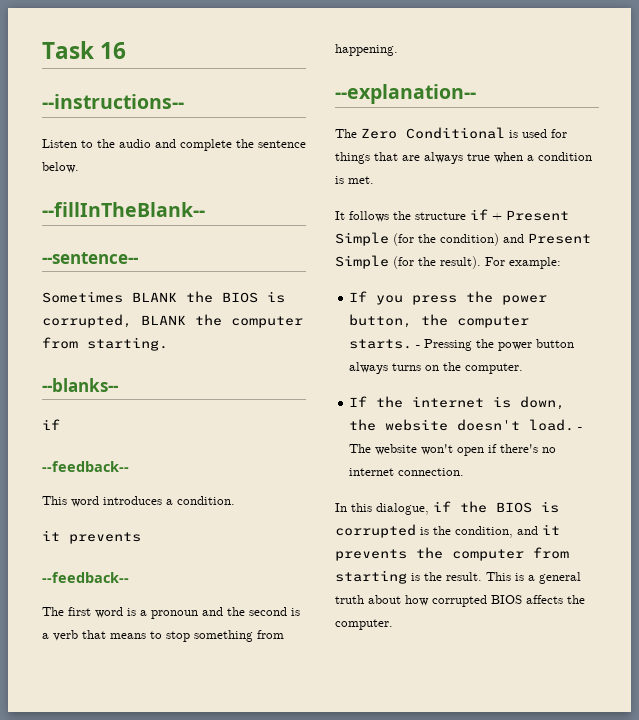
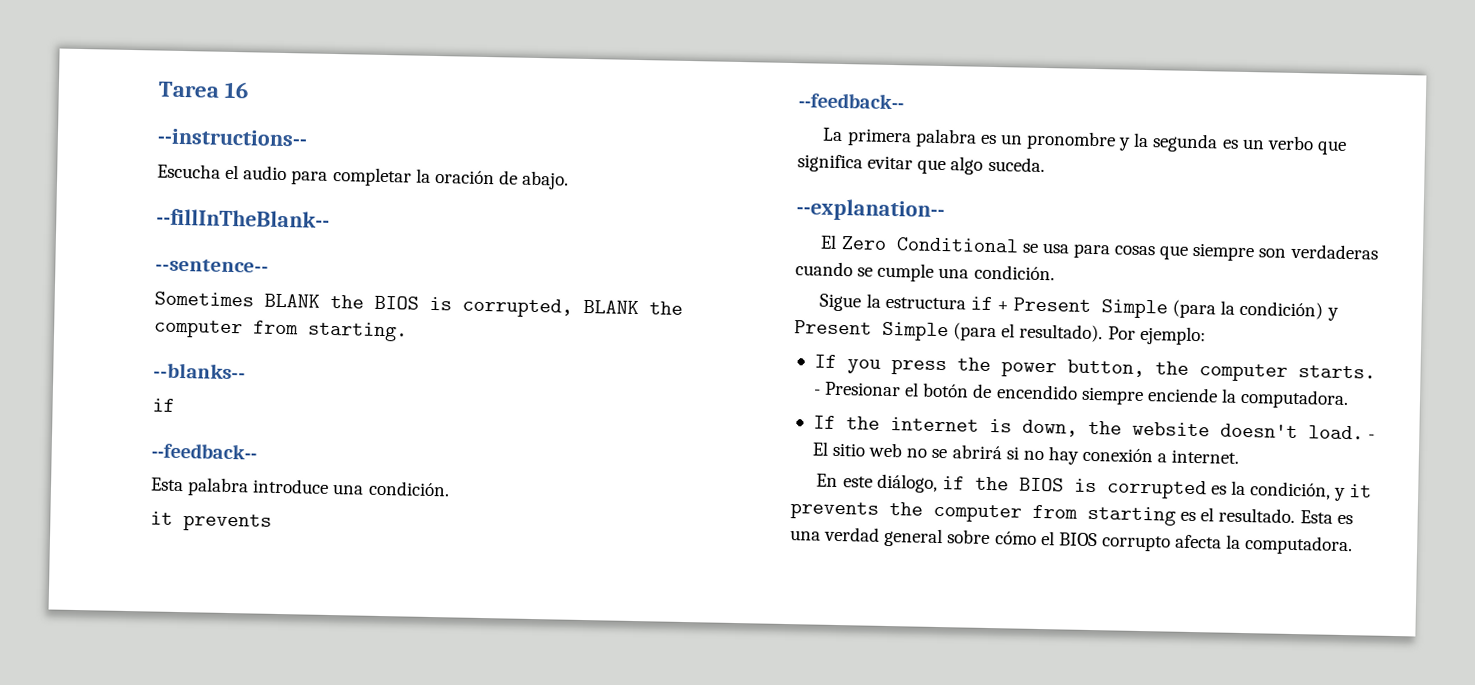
- Task 16
+ Tarea 16
- Listen to the audio and complete the sentence below.
+ Escucha el audio para completar la oración de abajo.
- This word introduces a condition.
+ Esta palabra introduce una condición.
  it prevents
  --feedback--
- The first word is a pronoun and the second is a verb that means to stop something from happening.
+ La primera palabra es un pronombre y la segunda es un verbo que significa evitar que algo suceda.
- The Zero Conditional is used for things that are always true when a condition is met.
- It follows the structure if + Present Simple (for the condition) and Present Simple (for the result). For example:
+ El Zero Conditional se usa para cosas que siempre son verdaderas cuando se cumple una condición.
+ Sigue la estructura if + Present Simple (para la condición) y Present Simple (para el resultado). Por ejemplo:
- - Pressing the power button always turns on the computer.
+ - Presionar el botón de encendido siempre enciende la computadora.
- - The website won't open if there's no internet connection.
- In this dialogue, if the BIOS is corrupted is the condition, and it prevents the computer from starting is the result. This is a general truth about how corrupted BIOS affects the computer.
+ - El sitio web no se abrirá si no hay conexión a internet.
+ En este diálogo, if the BIOS is corrupted es la condición, y it prevents the computer from starting es el resultado. Esta es una verdad general sobre cómo el BIOS corrupto afecta la computadora.

